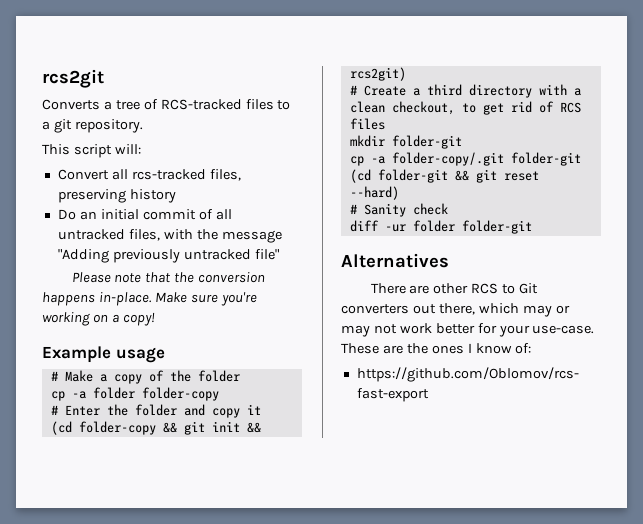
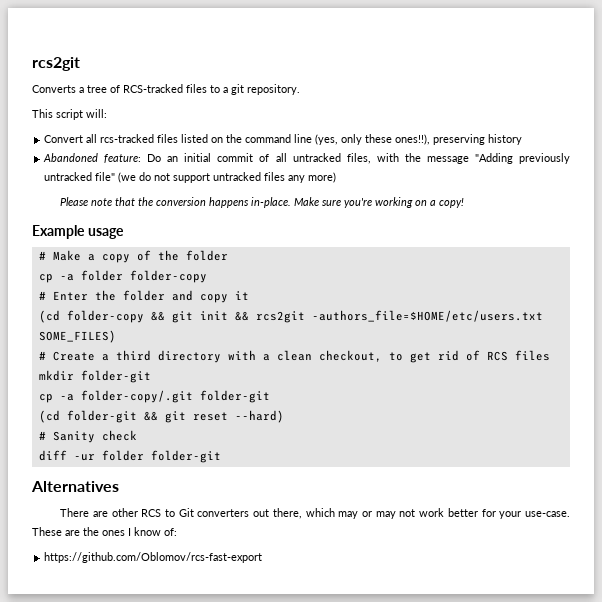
- Convert all rcs-tracked files, preserving history
+ Convert all rcs-tracked files listed on the command line (yes, only these ones!!), preserving history
- Do an initial commit of all untracked files, with the message "Adding previously untracked file"
+ Abandoned feature: Do an initial commit of all untracked files, with the message "Adding previously untracked file" (we do not support untracked files any more)
- (cd folder-copy && git init && rcs2git)
+ (cd folder-copy && git init && rcs2git -authors_file=$HOME/etc/users.txt SOME_FILES)

